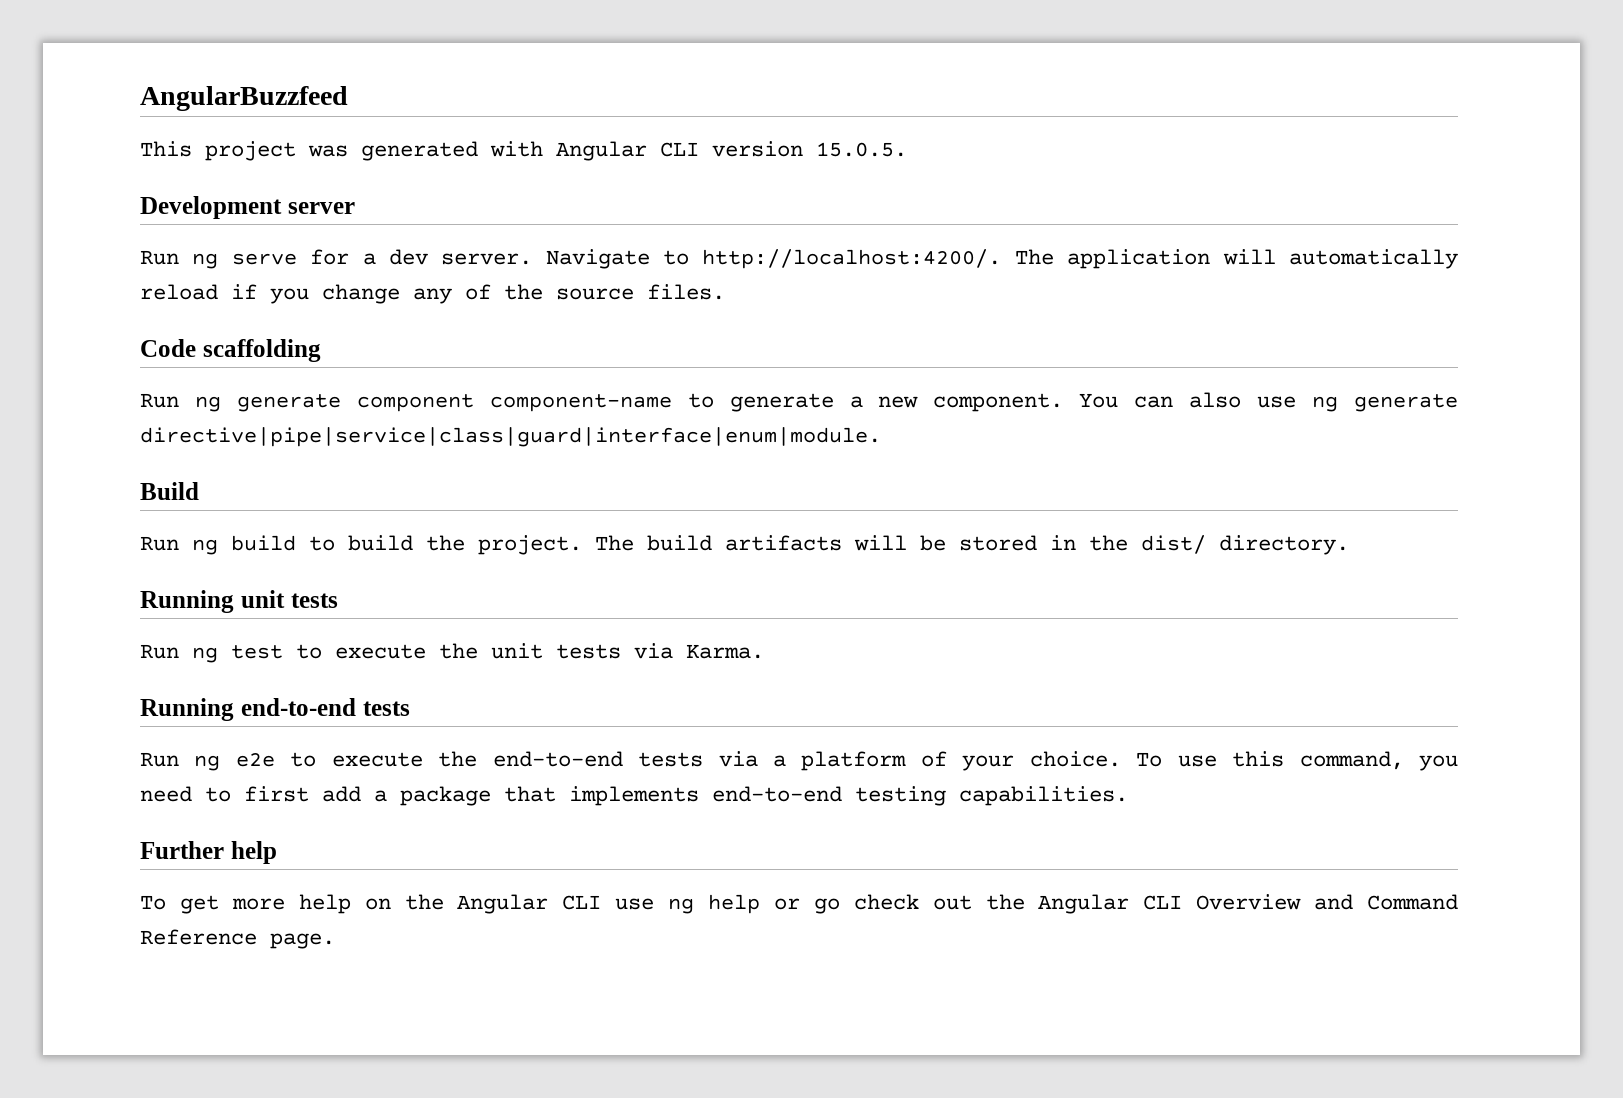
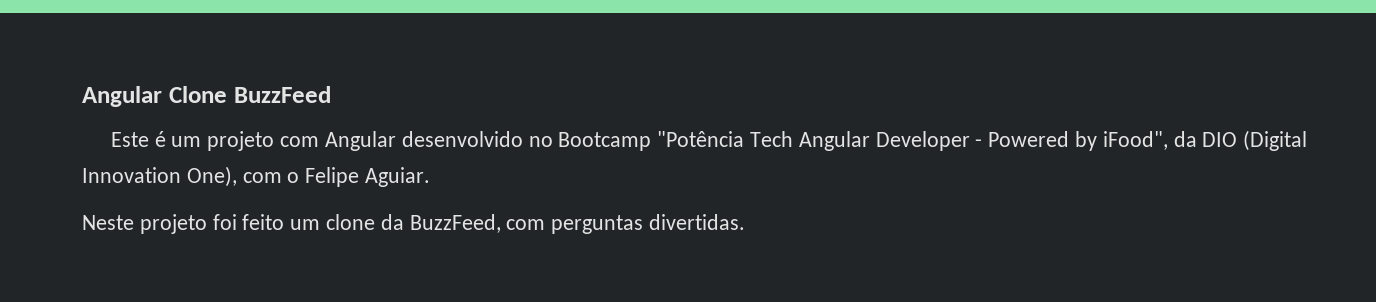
- AngularBuzzfeed
- This project was generated with Angular CLI version 15.0.5.
- Development server
- Run ng serve for a dev server. Navigate to http://localhost:4200/. The application will automatically reload if you change any of the source files.
- Code scaffolding
- Run ng generate component component-name to generate a new component. You can also use ng generate directive|pipe|service|class|guard|interface|enum|module.
- Build
- Run ng build to build the project. The build artifacts will be stored in the dist/ directory.
- Running unit tests
- Run ng test to execute the unit tests via Karma.
- Running end-to-end tests
- Run ng e2e to execute the end-to-end tests via a platform of your choice. To use this command, you need to first add a package that implements end-to-end testing capabilities.
- Further help
- To get more help on the Angular CLI use ng help or go check out the Angular CLI Overview and Command Reference page.
+ Angular Clone BuzzFeed
+ Este é um projeto com Angular desenvolvido no Bootcamp "Potência Tech Angular Developer - Powered by iFood", da DIO (Digital Innovation One), com o Felipe Aguiar.
+ Neste projeto foi feito um clone da BuzzFeed, com perguntas divertidas.

